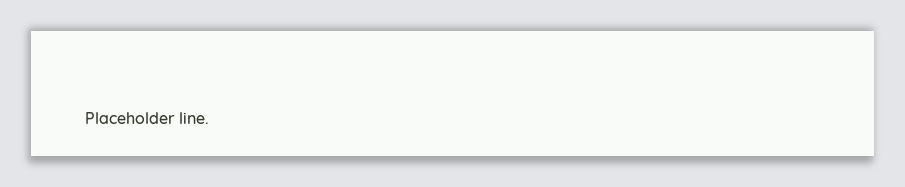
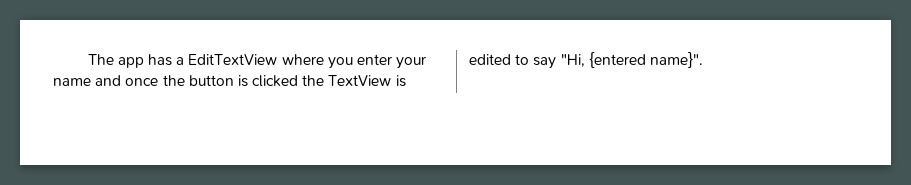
- Placeholder line.
+ The app has a EditTextView where you enter your name and once the button is clicked the TextView is edited to say "Hi, {entered name}".

